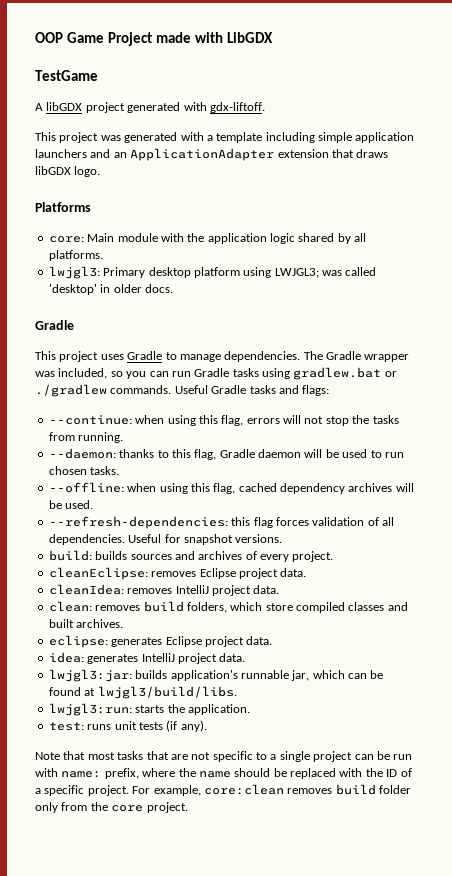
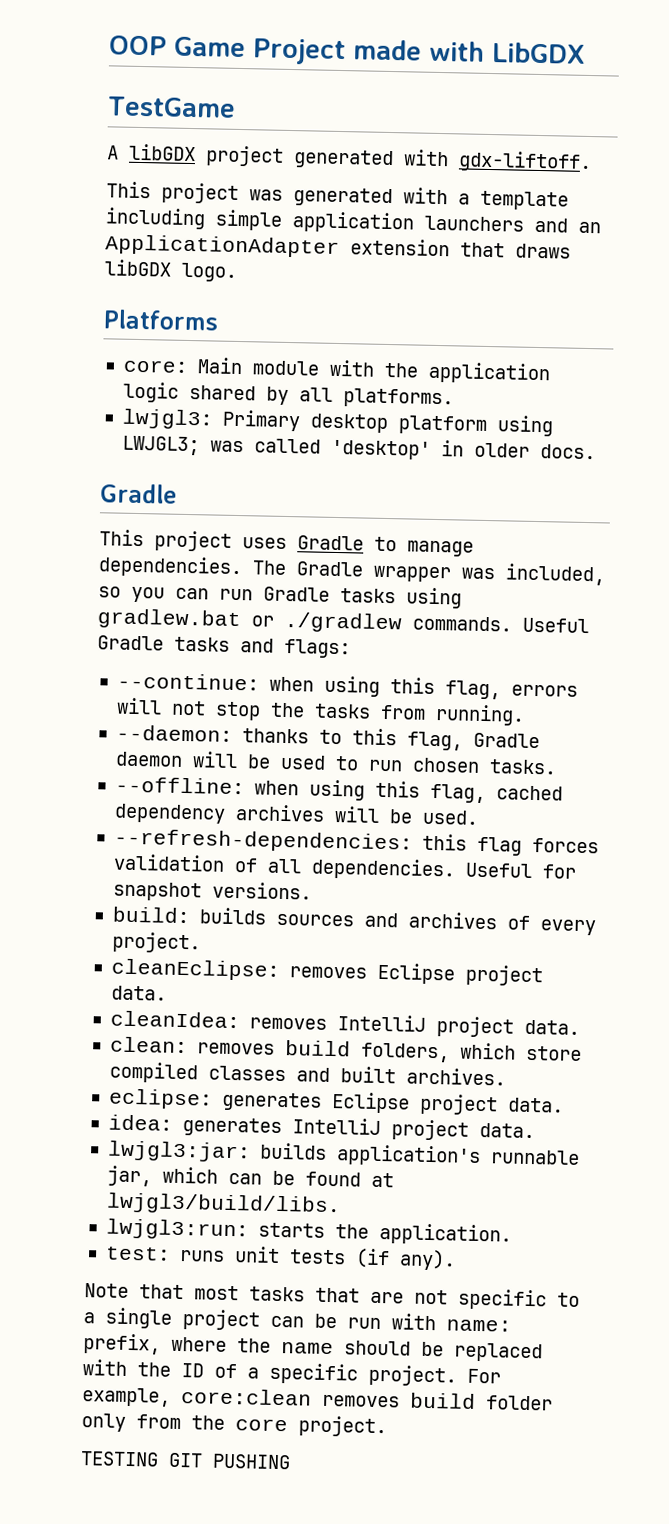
+ TESTING GIT PUSHING

